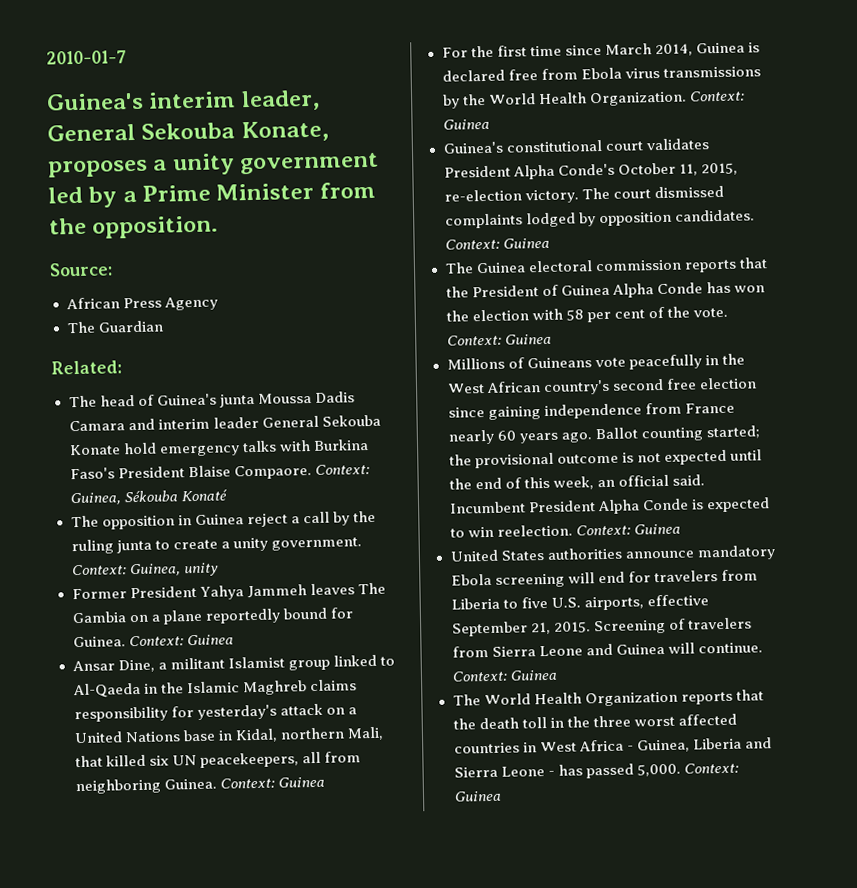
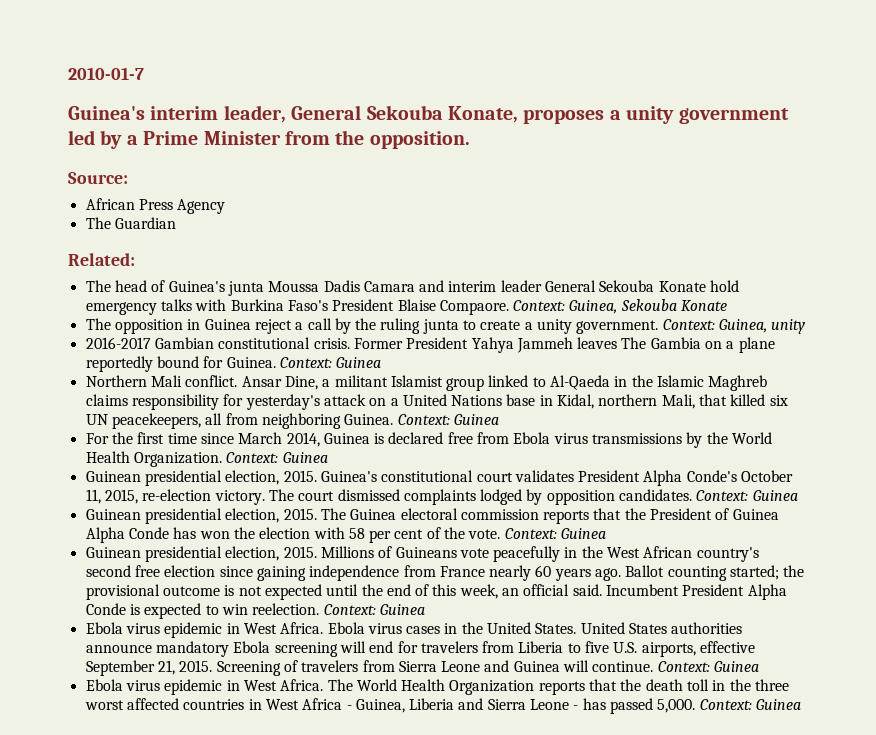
- Context: Guinea, Sékouba Konaté
+ Context: Guinea, Sekouba Konate
+ 2016-2017 Gambian constitutional crisis.
+ Northern Mali conflict.
  For the first time since March 2014, Guinea is declared free from Ebola virus transmissions by the World Health Organization. Context: Guinea
- Guinea's constitutional court validates President Alpha Conde's October 11, 2015, re-election victory.
+ Guinean presidential election, 2015. Guinea's constitutional court validates President Alpha Conde's October 11, 2015, re-election victory.
  The court dismissed complaints lodged by opposition candidates. Context: Guinea
- The Guinea electoral commission reports that the President of Guinea Alpha Conde has won the election with 58 per cent of the vote. Context: Guinea
- Millions of Guineans vote peacefully in the West African country's second free election since gaining independence from France nearly 60 years ago.
+ Guinean presidential election, 2015. The Guinea electoral commission reports that the President of Guinea Alpha Conde has won the election with 58 per cent of the vote. Context: Guinea
+ Guinean presidential election, 2015. Millions of Guineans vote peacefully in the West African country's second free election since gaining independence from France nearly 60 years ago.
+ Ebola virus epidemic in West Africa. Ebola virus cases in the United States.
  Screening of travelers from Sierra Leone and Guinea will continue. Context: Guinea
- The World Health Organization reports that the death toll in the three worst affected countries in West Africa - Guinea, Liberia and Sierra Leone - has passed 5,000.
+ Ebola virus epidemic in West Africa. The World Health Organization reports that the death toll in the three worst affected countries in West Africa - Guinea, Liberia and Sierra Leone - has passed 5,000.

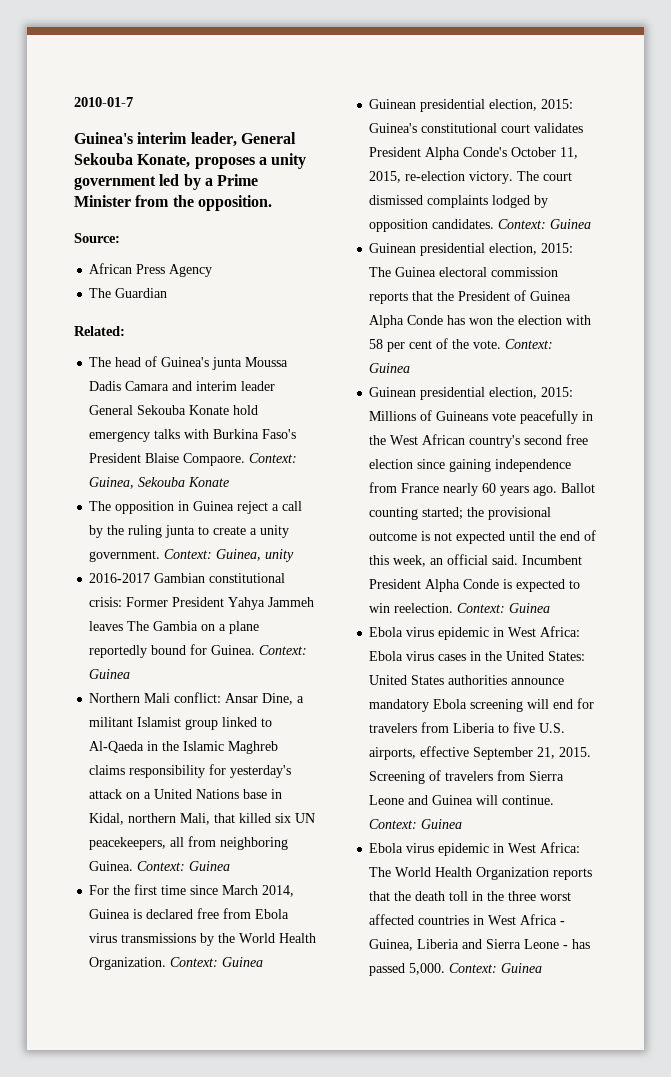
- 2016-2017 Gambian constitutional crisis. Former President Yahya Jammeh leaves The Gambia on a plane reportedly bound for Guinea.
+ 2016-2017 Gambian constitutional crisis: Former President Yahya Jammeh leaves The Gambia on a plane reportedly bound for Guinea.
- Northern Mali conflict. Ansar Dine, a militant Islamist group linked to Al-Qaeda in the Islamic Maghreb claims responsibility for yesterday's attack on a United Nations base in Kidal, northern Mali, that killed six UN peacekeepers, all from neighboring Guinea.
+ Northern Mali conflict: Ansar Dine, a militant Islamist group linked to Al-Qaeda in the Islamic Maghreb claims responsibility for yesterday's attack on a United Nations base in Kidal, northern Mali, that killed six UN peacekeepers, all from neighboring Guinea.
- Guinean presidential election, 2015. Guinea's constitutional court validates President Alpha Conde's October 11, 2015, re-election victory.
+ Guinean presidential election, 2015: Guinea's constitutional court validates President Alpha Conde's October 11, 2015, re-election victory.
- Guinean presidential election, 2015. The Guinea electoral commission reports that the President of Guinea Alpha Conde has won the election with 58 per cent of the vote.
+ Guinean presidential election, 2015: The Guinea electoral commission reports that the President of Guinea Alpha Conde has won the election with 58 per cent of the vote.
- Guinean presidential election, 2015. Millions of Guineans vote peacefully in the West African country's second free election since gaining independence from France nearly 60 years ago.
+ Guinean presidential election, 2015: Millions of Guineans vote peacefully in the West African country's second free election since gaining independence from France nearly 60 years ago.
- Ebola virus epidemic in West Africa. Ebola virus cases in the United States. United States authorities announce mandatory Ebola screening will end for travelers from Liberia to five U.S. airports, effective September 21, 2015.
+ Ebola virus epidemic in West Africa: Ebola virus cases in the United States: United States authorities announce mandatory Ebola screening will end for travelers from Liberia to five U.S. airports, effective September 21, 2015.
- Ebola virus epidemic in West Africa. The World Health Organization reports that the death toll in the three worst affected countries in West Africa - Guinea, Liberia and Sierra Leone - has passed 5,000.
+ Ebola virus epidemic in West Africa: The World Health Organization reports that the death toll in the three worst affected countries in West Africa - Guinea, Liberia and Sierra Leone - has passed 5,000.

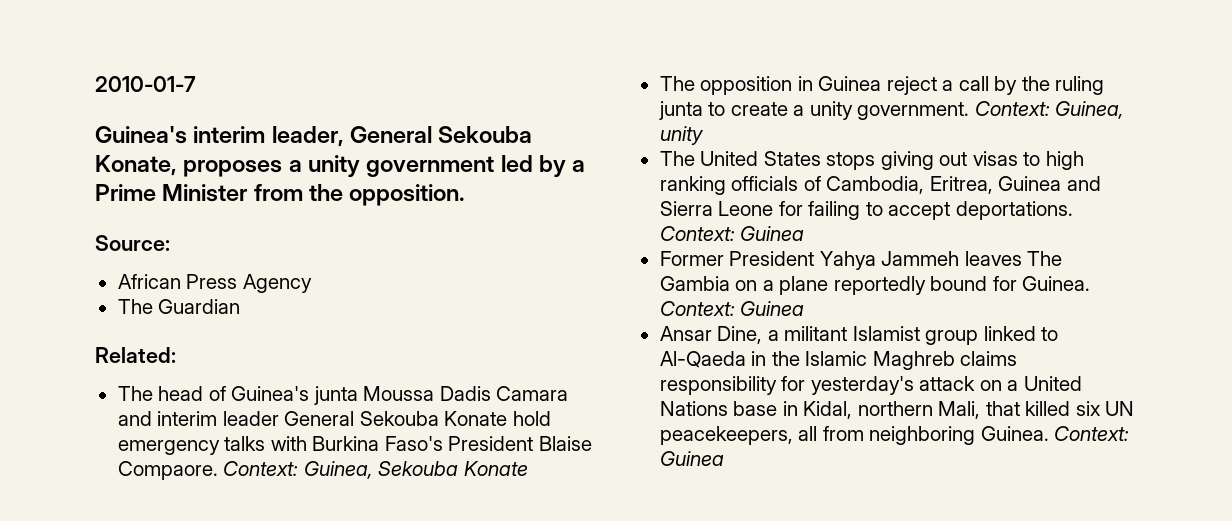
- 2016-2017 Gambian constitutional crisis: Former President Yahya Jammeh leaves The Gambia on a plane reportedly bound for Guinea.
+ The United States stops giving out visas to high ranking officials of Cambodia, Eritrea, Guinea and Sierra Leone for failing to accept deportations. Context: Guinea
+ Former President Yahya Jammeh leaves The Gambia on a plane reportedly bound for Guinea.
- Northern Mali conflict: Ansar Dine, a militant Islamist group linked to Al-Qaeda in the Islamic Maghreb claims responsibility for yesterday's attack on a United Nations base in Kidal, northern Mali, that killed six UN peacekeepers, all from neighboring Guinea.
+ Ansar Dine, a militant Islamist group linked to Al-Qaeda in the Islamic Maghreb claims responsibility for yesterday's attack on a United Nations base in Kidal, northern Mali, that killed six UN peacekeepers, all from neighboring Guinea.
- For the first time since March 2014, Guinea is declared free from Ebola virus transmissions by the World Health Organization. Context: Guinea
- Guinean presidential election, 2015: Guinea's constitutional court validates President Alpha Conde's October 11, 2015, re-election victory. The court dismissed complaints lodged by opposition candidates. Context: Guinea
- Guinean presidential election, 2015: The Guinea electoral commission reports that the President of Guinea Alpha Conde has won the election with 58 per cent of the vote. Context: Guinea
- Guinean presidential election, 2015: Millions of Guineans vote peacefully in the West African country's second free election since gaining independence from France nearly 60 years ago. Ballot counting started; the provisional outcome is not expected until the end of this week, an official said. Incumbent President Alpha Conde is expected to win reelection. Context: Guinea
- Ebola virus epidemic in West Africa: Ebola virus cases in the United States: United States authorities announce mandatory Ebola screening will end for travelers from Liberia to five U.S. airports, effective September 21, 2015. Screening of travelers from Sierra Leone and Guinea will continue. Context: Guinea
- Ebola virus epidemic in West Africa: The World Health Organization reports that the death toll in the three worst affected countries in West Africa - Guinea, Liberia and Sierra Leone - has passed 5,000. Context: Guinea

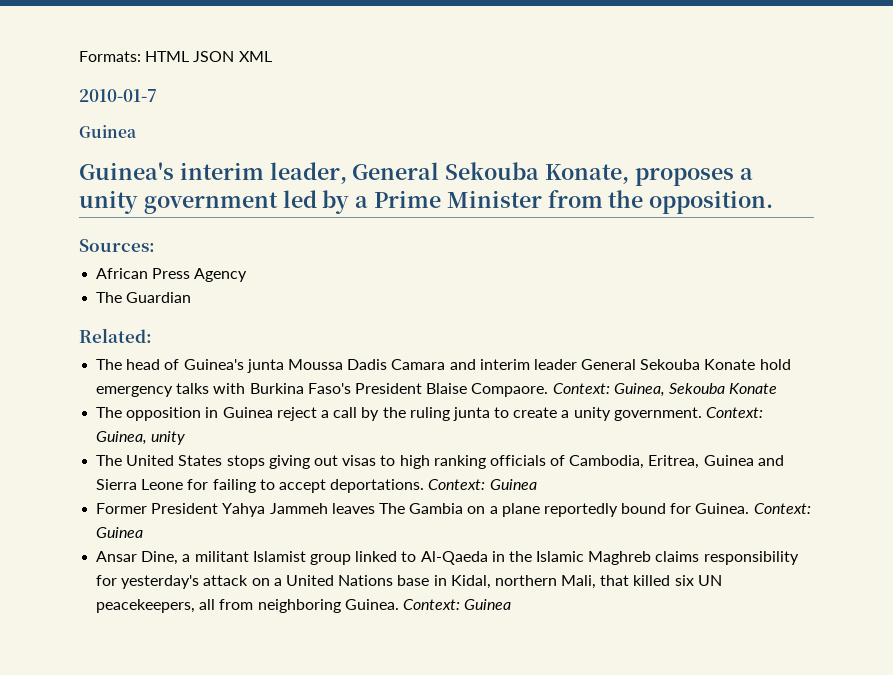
+ Formats: HTML JSON XML
  2010-01-7
+ Guinea
- Source:
+ Sources:

